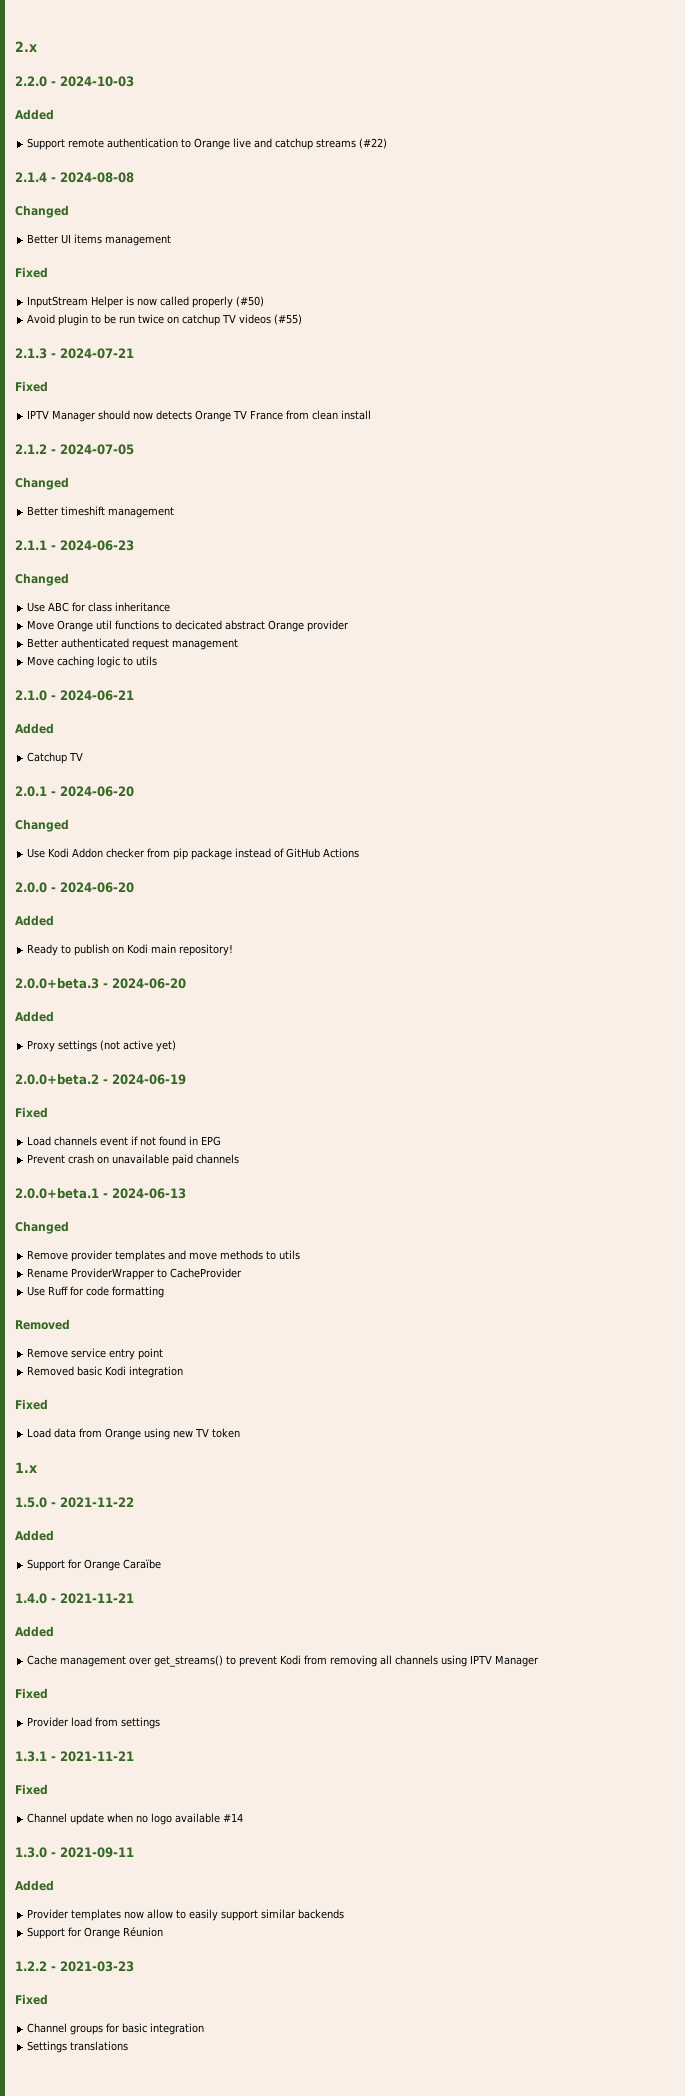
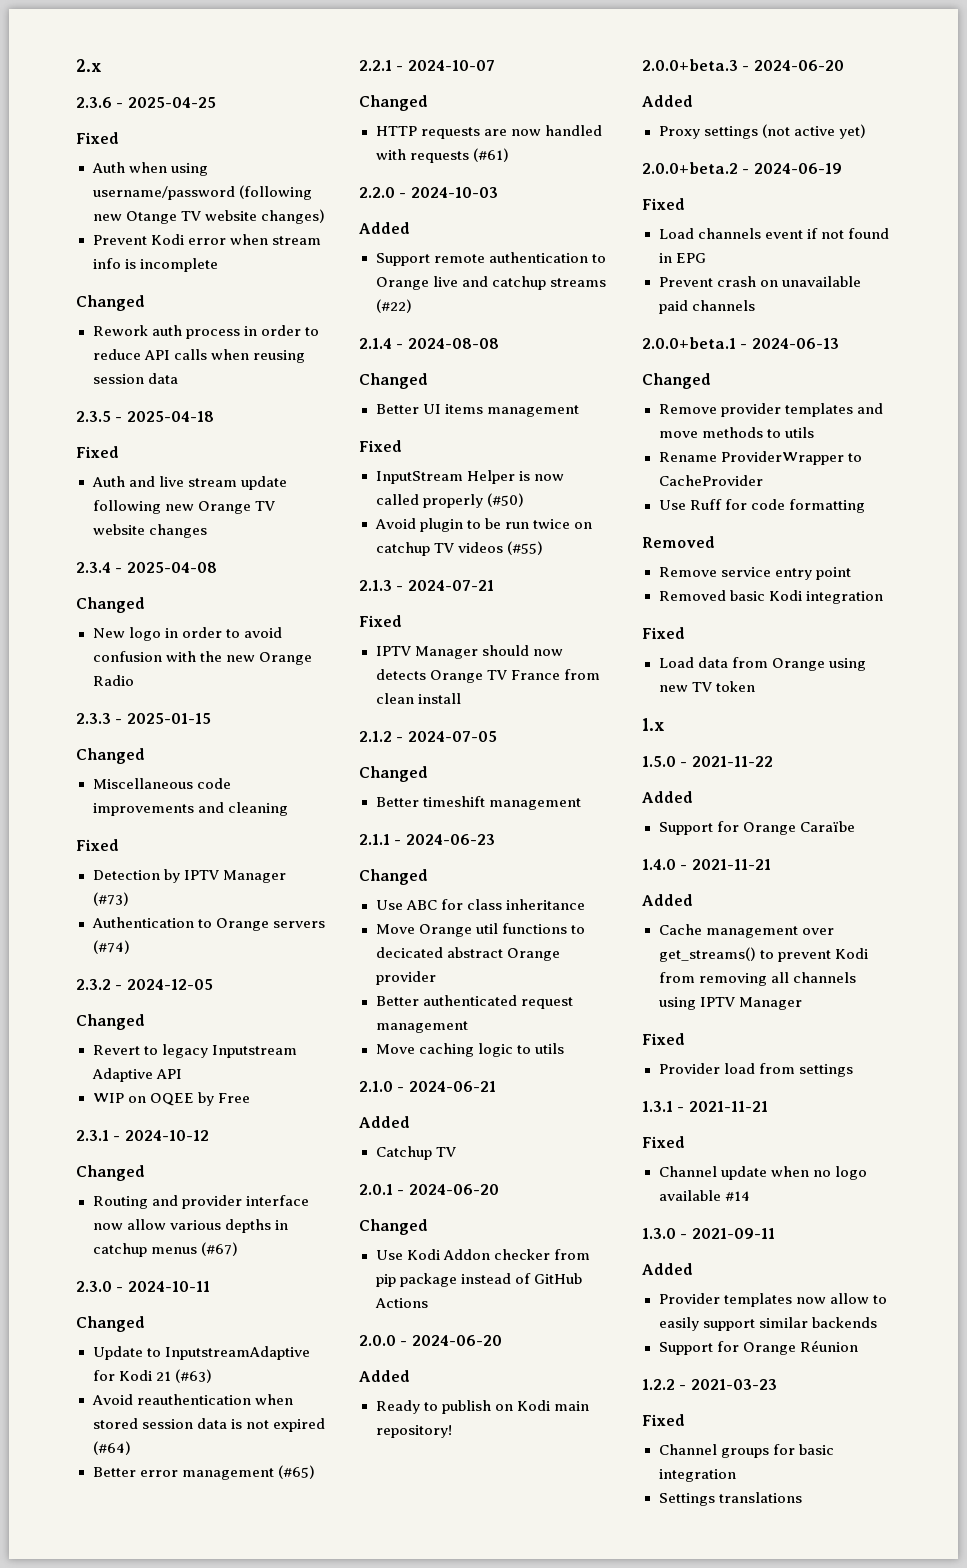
+ 2.3.6 - 2025-04-25
+ Fixed
+ Auth when using username/password (following new Otange TV website changes)
+ Prevent Kodi error when stream info is incomplete
+ Changed
+ Rework auth process in order to reduce API calls when reusing session data
+ 2.3.5 - 2025-04-18
+ Fixed
+ Auth and live stream update following new Orange TV website changes
+ 2.3.4 - 2025-04-08
+ Changed
+ New logo in order to avoid confusion with the new Orange Radio
+ 2.3.3 - 2025-01-15
+ Changed
+ Miscellaneous code improvements and cleaning
+ Fixed
+ Detection by IPTV Manager (#73)
+ Authentication to Orange servers (#74)
+ 2.3.2 - 2024-12-05
+ Changed
+ Revert to legacy Inputstream Adaptive API
+ WIP on OQEE by Free
+ 2.3.1 - 2024-10-12
+ Changed
+ Routing and provider interface now allow various depths in catchup menus (#67)
+ 2.3.0 - 2024-10-11
+ Changed
+ Update to InputstreamAdaptive for Kodi 21 (#63)
+ Avoid reauthentication when stored session data is not expired (#64)
+ Better error management (#65)
+ 2.2.1 - 2024-10-07
+ Changed
+ HTTP requests are now handled with requests (#61)

